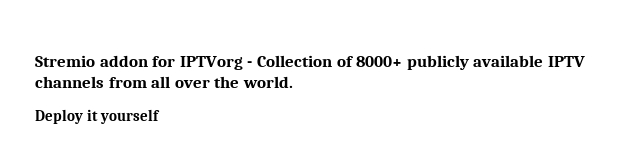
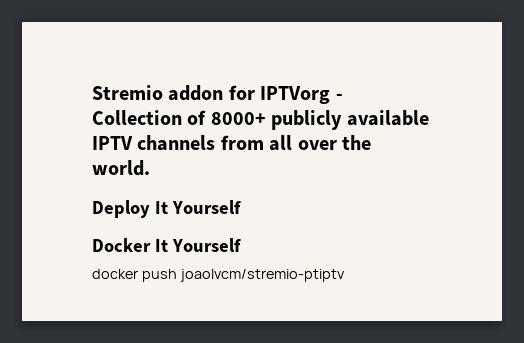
- Deploy it yourself
+ Deploy It Yourself
+ Docker It Yourself
+ docker push joaolvcm/stremio-ptiptv

